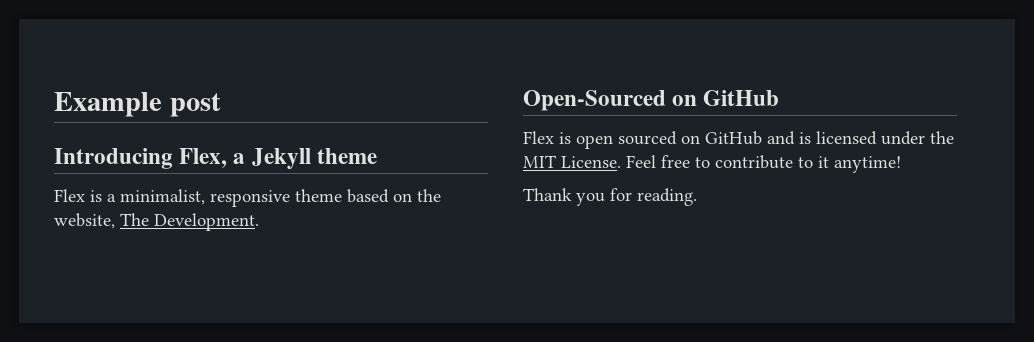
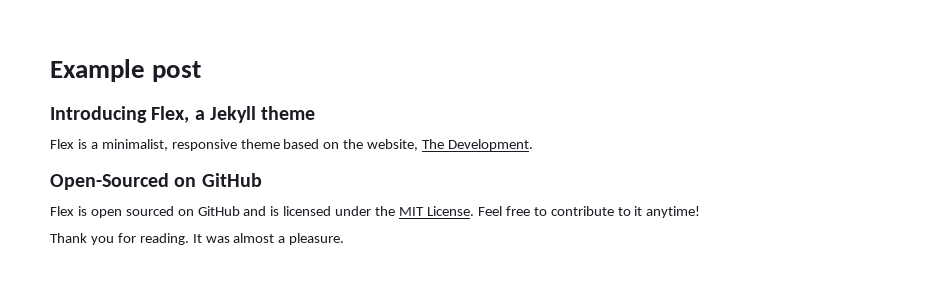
+ It was almost a pleasure.

